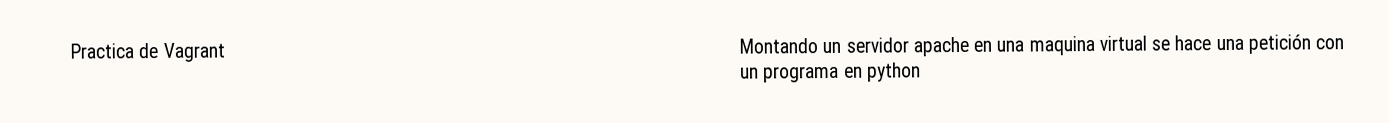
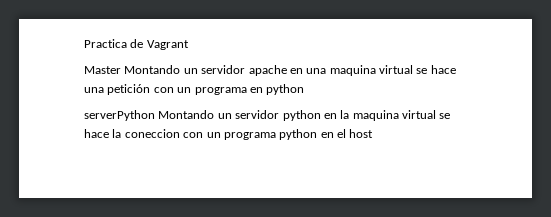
- Montando un servidor apache en una maquina virtual se hace una petición con un programa en python
+ Master Montando un servidor apache en una maquina virtual se hace una petición con un programa en python
+ serverPython Montando un servidor python en la maquina virtual se hace la coneccion con un programa python en el host

